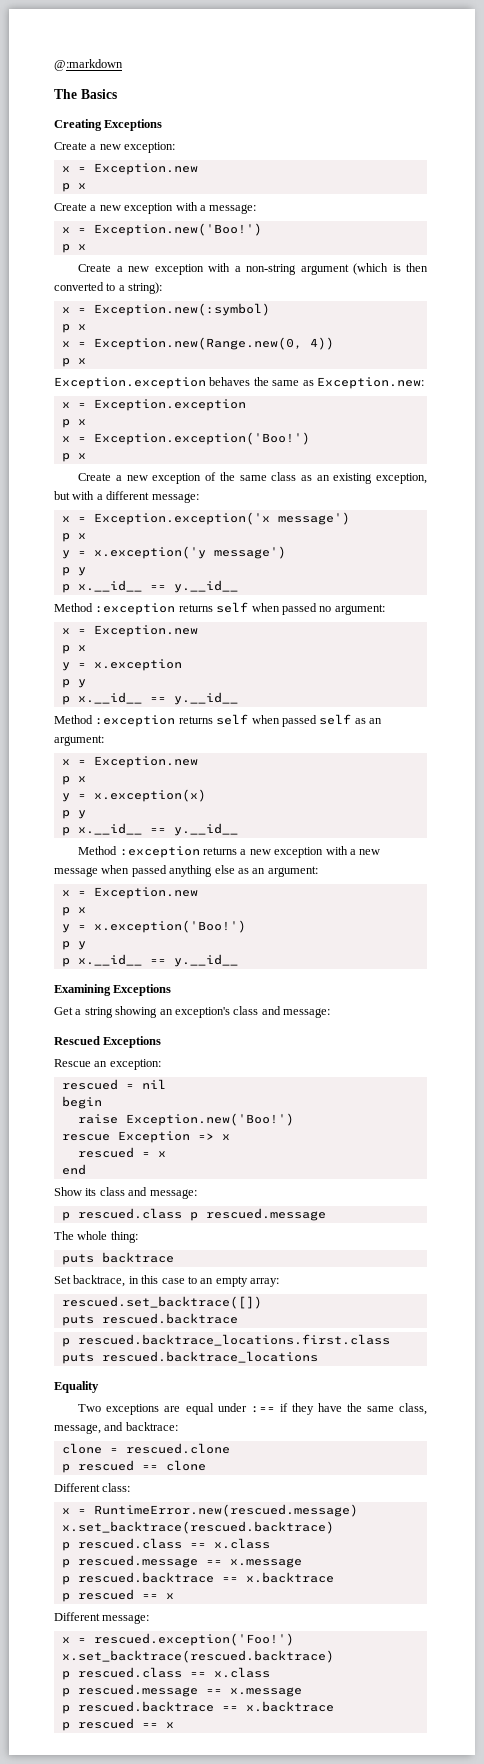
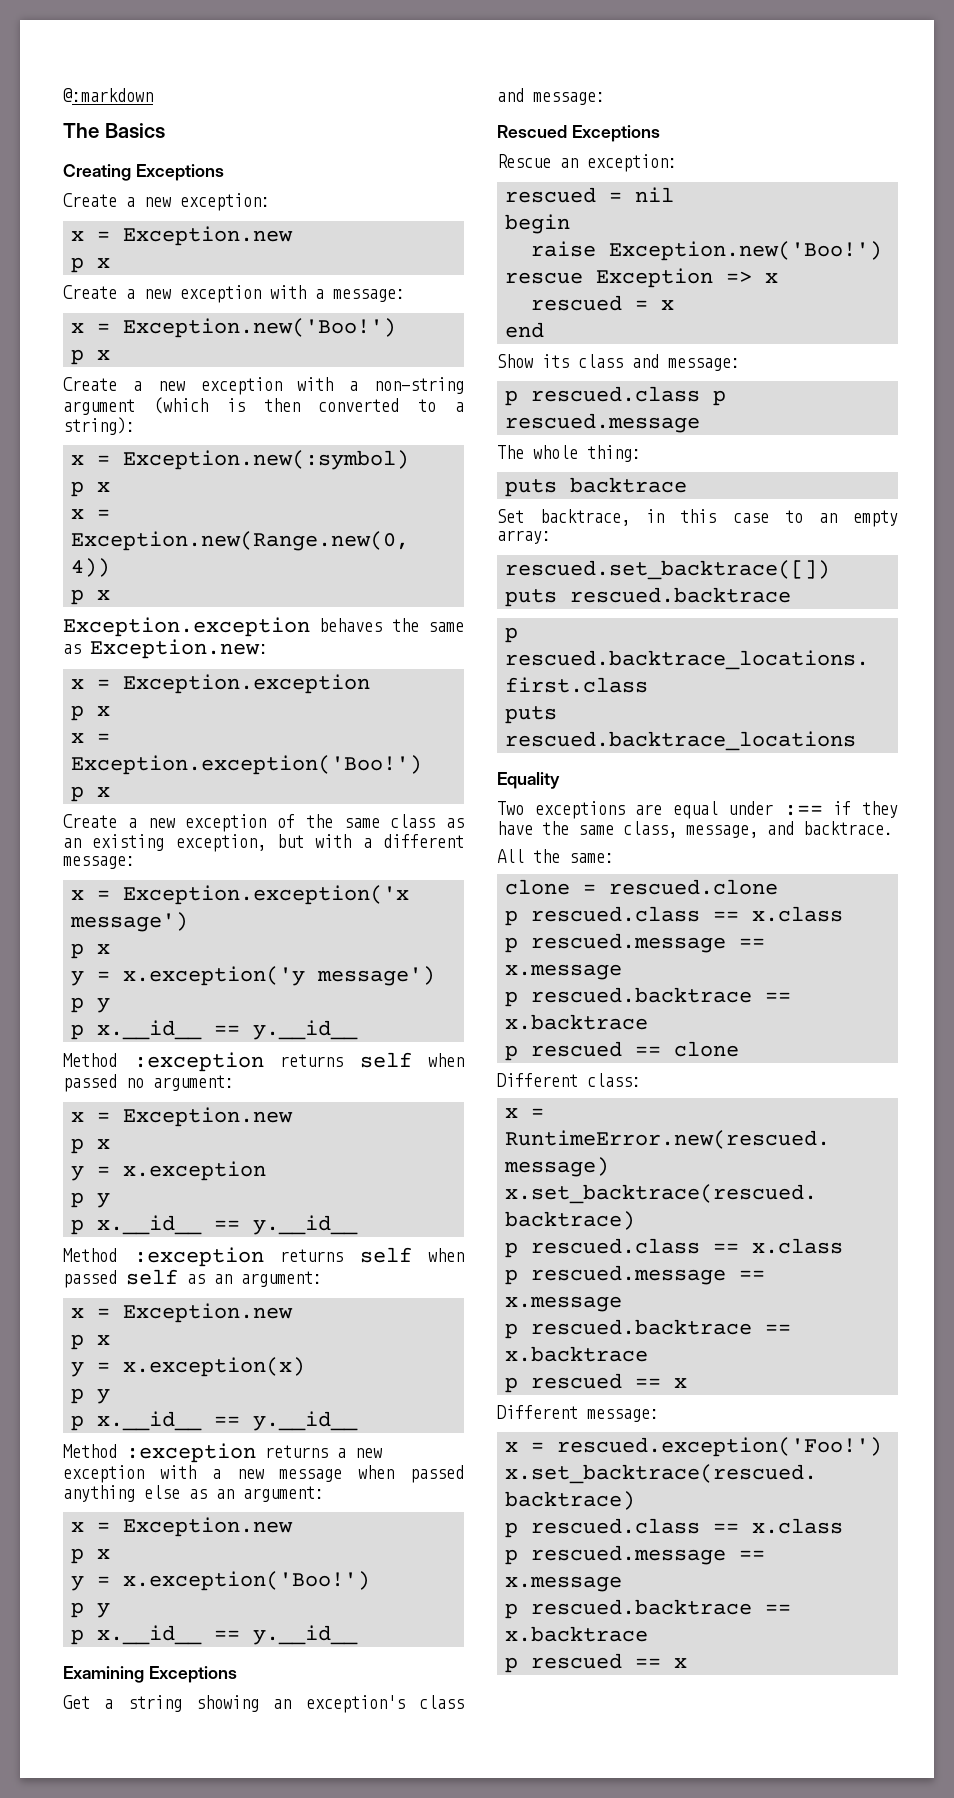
- Two exceptions are equal under :== if they have the same class, message, and backtrace:
+ Two exceptions are equal under :== if they have the same class, message, and backtrace.
+ All the same:
  clone = rescued.clone
+ p rescued.class == x.class
+ p rescued.message == x.message
+ p rescued.backtrace == x.backtrace

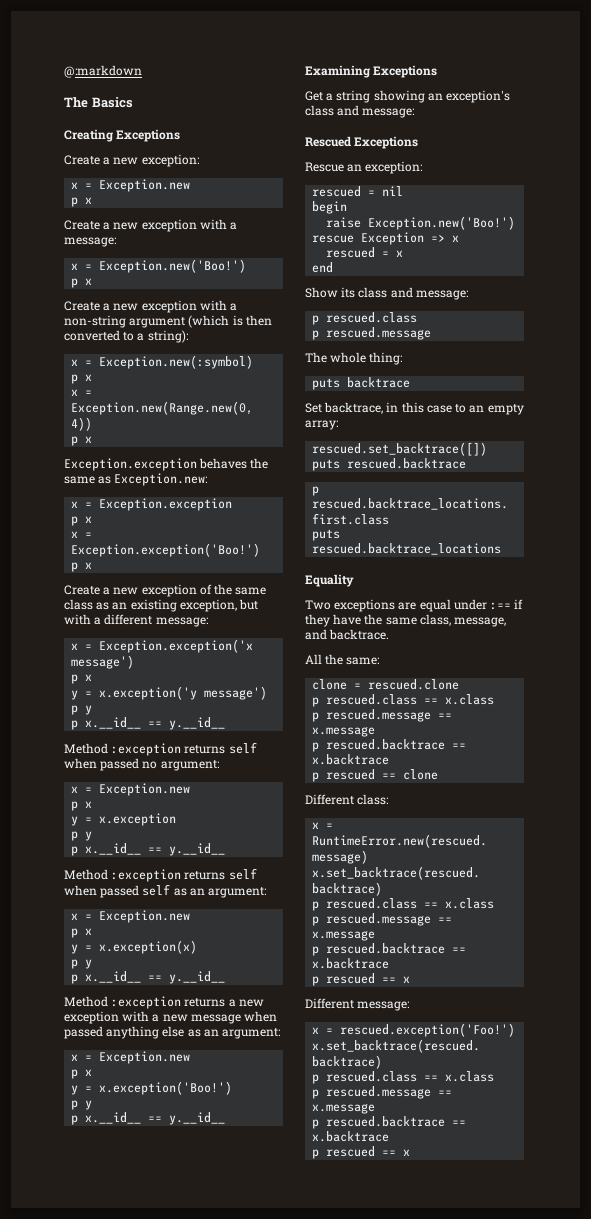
  Show its class and message:
- p rescued.class p rescued.message
+ p rescued.class
+ p rescued.message

